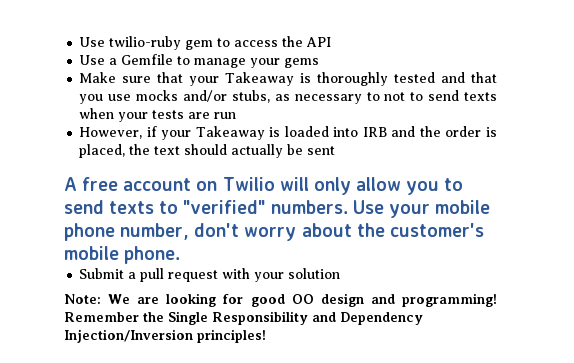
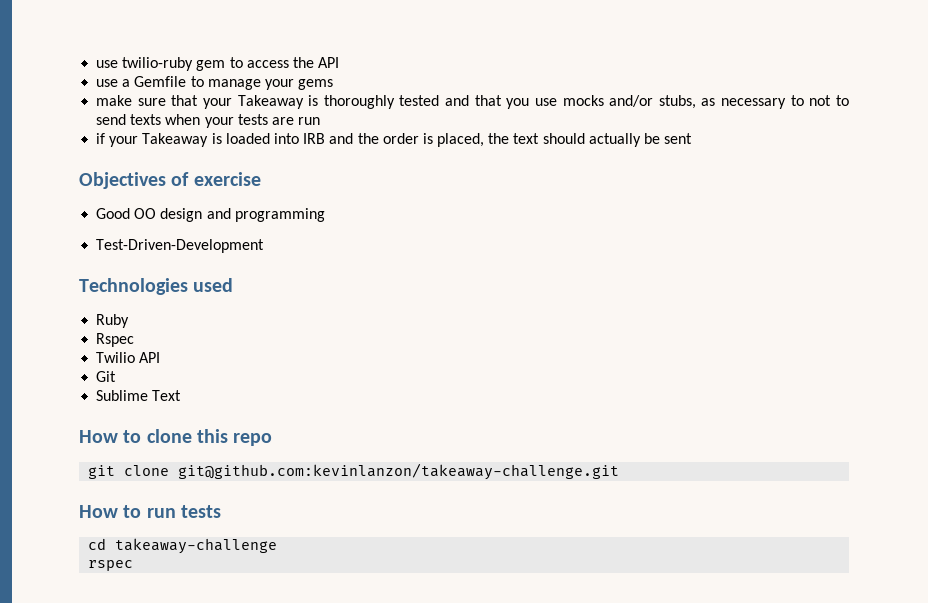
- Use twilio-ruby gem to access the API
+ use twilio-ruby gem to access the API
- Use a Gemfile to manage your gems
+ use a Gemfile to manage your gems
- Make sure that your Takeaway is thoroughly tested and that you use mocks and/or stubs, as necessary to not to send texts when your tests are run
+ make sure that your Takeaway is thoroughly tested and that you use mocks and/or stubs, as necessary to not to send texts when your tests are run
- However, if your Takeaway is loaded into IRB and the order is placed, the text should actually be sent
+ if your Takeaway is loaded into IRB and the order is placed, the text should actually be sent
- A free account on Twilio will only allow you to send texts to "verified" numbers. Use your mobile phone number, don't worry about the customer's mobile phone.
- Submit a pull request with your solution
- Note: We are looking for good OO design and programming! Remember the Single Responsibility and Dependency Injection/Inversion principles!
+ Objectives of exercise
+ Good OO design and programming
+ Test-Driven-Development
+ Technologies used
+ Ruby
+ Rspec
+ Twilio API
+ Git
+ Sublime Text
+ How to clone this repo
+ git clone git@github.com:kevinlanzon/takeaway-challenge.git
+ How to run tests
+ cd takeaway-challenge
+ rspec

